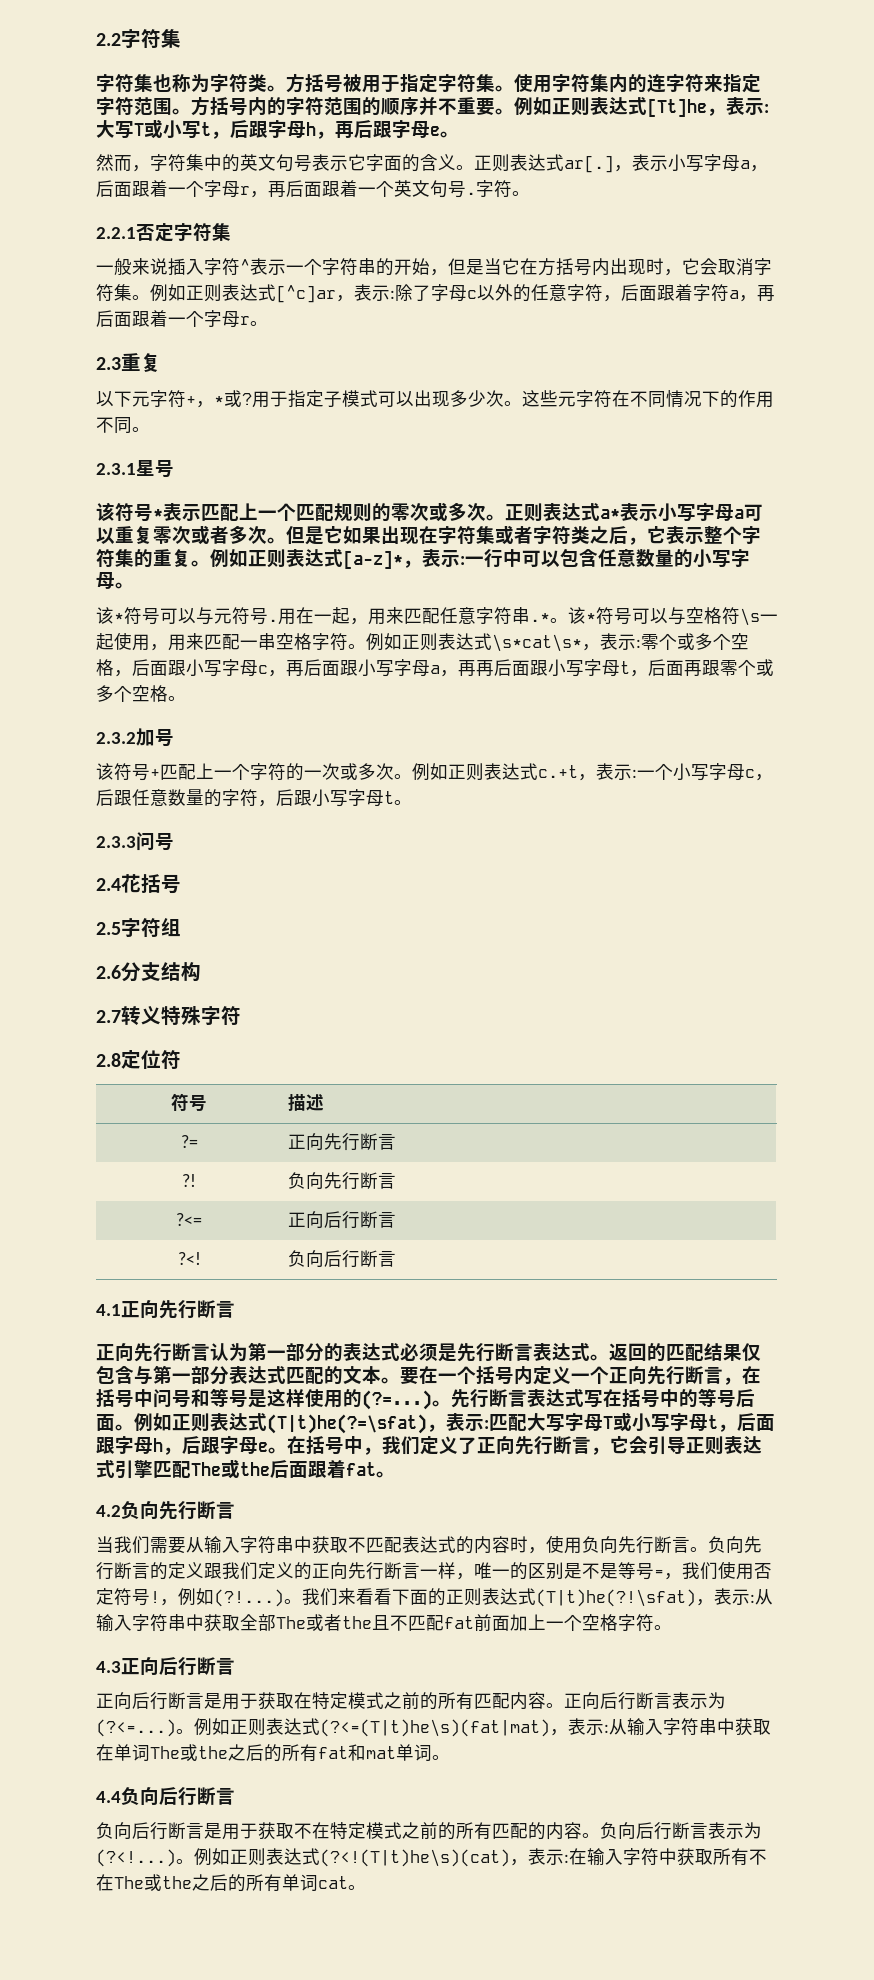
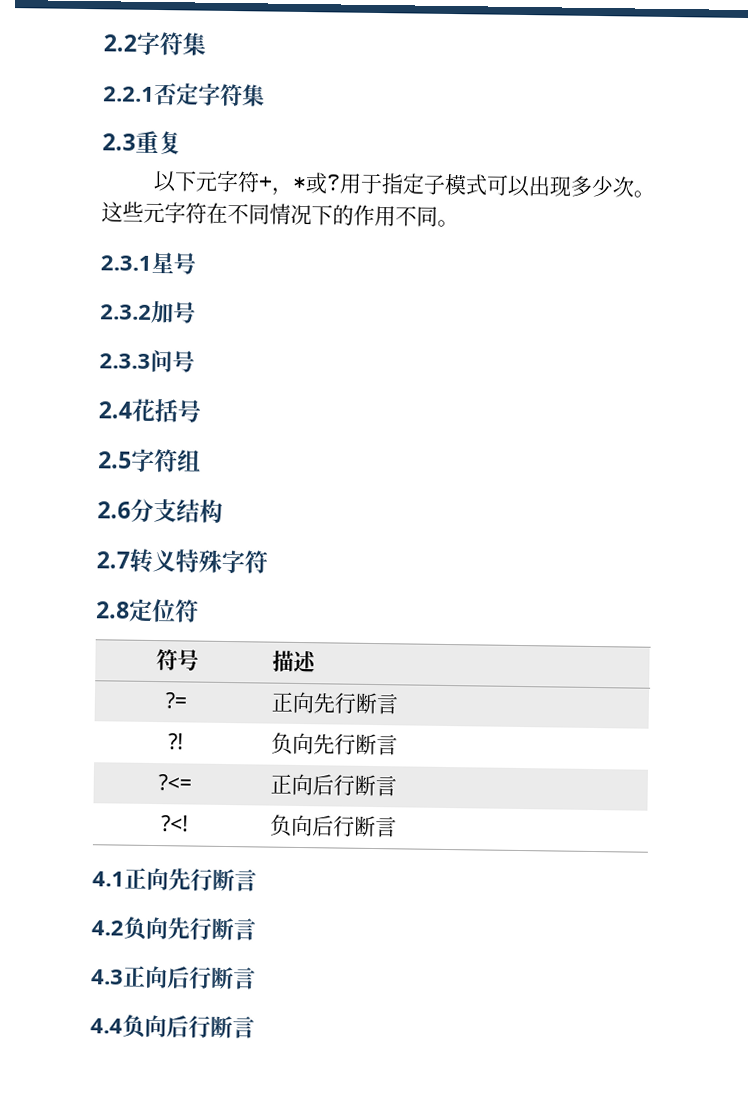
- 字符集也称为字符类。方括号被用于指定字符集。使用字符集内的连字符来指定字符范围。方括号内的字符范围的顺序并不重要。例如正则表达式[Tt]he，表示:大写T或小写t，后跟字母h，再后跟字母e。
- 然而，字符集中的英文句号表示它字面的含义。正则表达式ar[.]，表示小写字母a，后面跟着一个字母r，再后面跟着一个英文句号.字符。
  2.2.1否定字符集
- 一般来说插入字符^表示一个字符串的开始，但是当它在方括号内出现时，它会取消字符集。例如正则表达式[^c]ar，表示:除了字母c以外的任意字符，后面跟着字符a，再后面跟着一个字母r。
- 该符号*表示匹配上一个匹配规则的零次或多次。正则表达式a*表示小写字母a可以重复零次或者多次。但是它如果出现在字符集或者字符类之后，它表示整个字符集的重复。例如正则表达式[a-z]*，表示:一行中可以包含任意数量的小写字母。
- 该*符号可以与元符号.用在一起，用来匹配任意字符串.*。该*符号可以与空格符\s一起使用，用来匹配一串空格字符。例如正则表达式\s*cat\s*，表示:零个或多个空格，后面跟小写字母c，再后面跟小写字母a，再再后面跟小写字母t，后面再跟零个或多个空格。
  2.3.2加号
- 该符号+匹配上一个字符的一次或多次。例如正则表达式c.+t，表示:一个小写字母c，后跟任意数量的字符，后跟小写字母t。
- 正向先行断言认为第一部分的表达式必须是先行断言表达式。返回的匹配结果仅包含与第一部分表达式匹配的文本。要在一个括号内定义一个正向先行断言，在括号中问号和等号是这样使用的(?=...)。先行断言表达式写在括号中的等号后面。例如正则表达式(T|t)he(?=\sfat)，表示:匹配大写字母T或小写字母t，后面跟字母h，后跟字母e。在括号中，我们定义了正向先行断言，它会引导正则表达式引擎匹配The或the后面跟着fat。
  4.2负向先行断言
- 当我们需要从输入字符串中获取不匹配表达式的内容时，使用负向先行断言。负向先行断言的定义跟我们定义的正向先行断言一样，唯一的区别是不是等号=，我们使用否定符号!，例如(?!...)。我们来看看下面的正则表达式(T|t)he(?!\sfat)，表示:从输入字符串中获取全部The或者the且不匹配fat前面加上一个空格字符。
  4.3正向后行断言
- 正向后行断言是用于获取在特定模式之前的所有匹配内容。正向后行断言表示为(?<=...)。例如正则表达式(?<=(T|t)he\s)(fat|mat)，表示:从输入字符串中获取在单词The或the之后的所有fat和mat单词。
  4.4负向后行断言
- 负向后行断言是用于获取不在特定模式之前的所有匹配的内容。负向后行断言表示为(?<!...)。例如正则表达式(?<!(T|t)he\s)(cat)，表示:在输入字符中获取所有不在The或the之后的所有单词cat。

